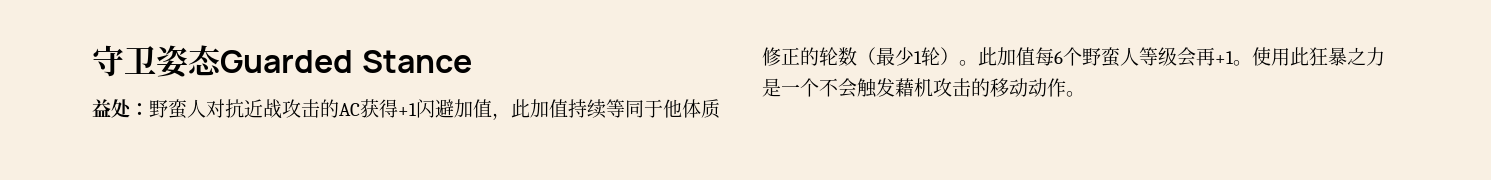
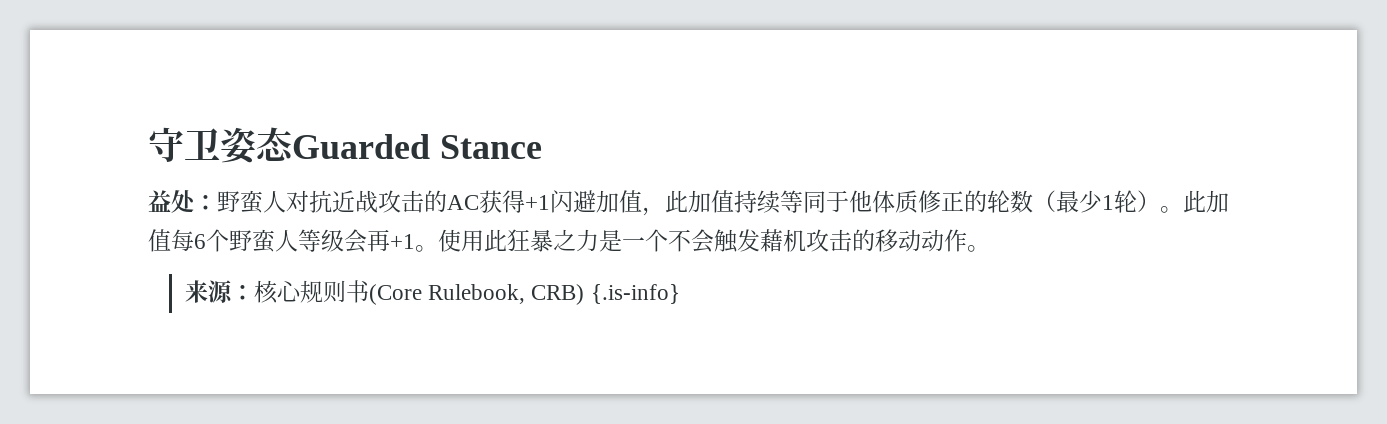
+ 来源：核心规则书(Core Rulebook, CRB) {.is-info}

